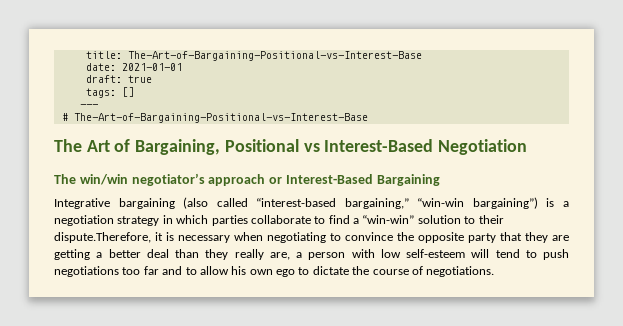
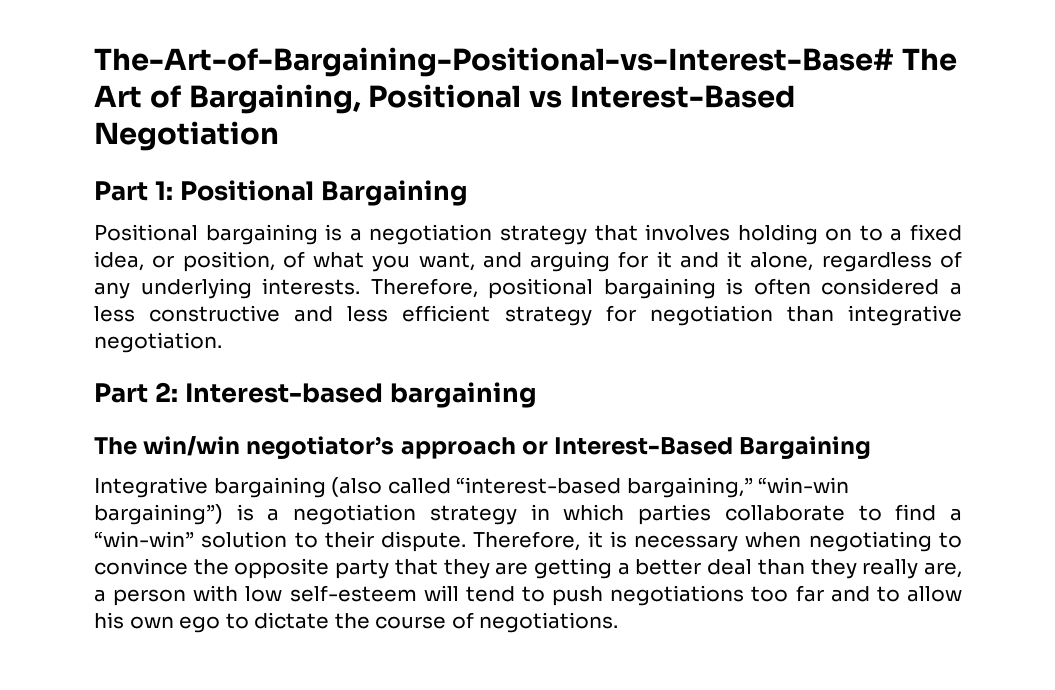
- title: The-Art-of-Bargaining-Positional-vs-Interest-Base
- date: 2021-01-01
- draft: true
- tags: []
- ---
- # The-Art-of-Bargaining-Positional-vs-Interest-Base
- The Art of Bargaining, Positional vs Interest-Based Negotiation
+ The-Art-of-Bargaining-Positional-vs-Interest-Base# The Art of Bargaining, Positional vs Interest-Based Negotiation
+ Part 1: Positional Bargaining
+ Positional bargaining is a negotiation strategy that involves holding on to a fixed idea, or position, of what you want, and arguing for it and it alone, regardless of any underlying interests. Therefore, positional bargaining is often considered a less constructive and less efficient strategy for negotiation than integrative negotiation.
+ Part 2: Interest-based bargaining
- Integrative bargaining (also called “interest-based bargaining,” “win-win bargaining”) is a negotiation strategy in which parties collaborate to find a “win-win” solution to their dispute.Therefore, it is necessary when negotiating to convince the opposite party that they are getting a better deal than they really are, a person with low self-esteem will tend to push negotiations too far and to allow his own ego to dictate the course of negotiations.
+ Integrative bargaining (also called “interest-based bargaining,” “win-win bargaining”) is a negotiation strategy in which parties collaborate to find a “win-win” solution to their dispute. Therefore, it is necessary when negotiating to convince the opposite party that they are getting a better deal than they really are, a person with low self-esteem will tend to push negotiations too far and to allow his own ego to dictate the course of negotiations.

